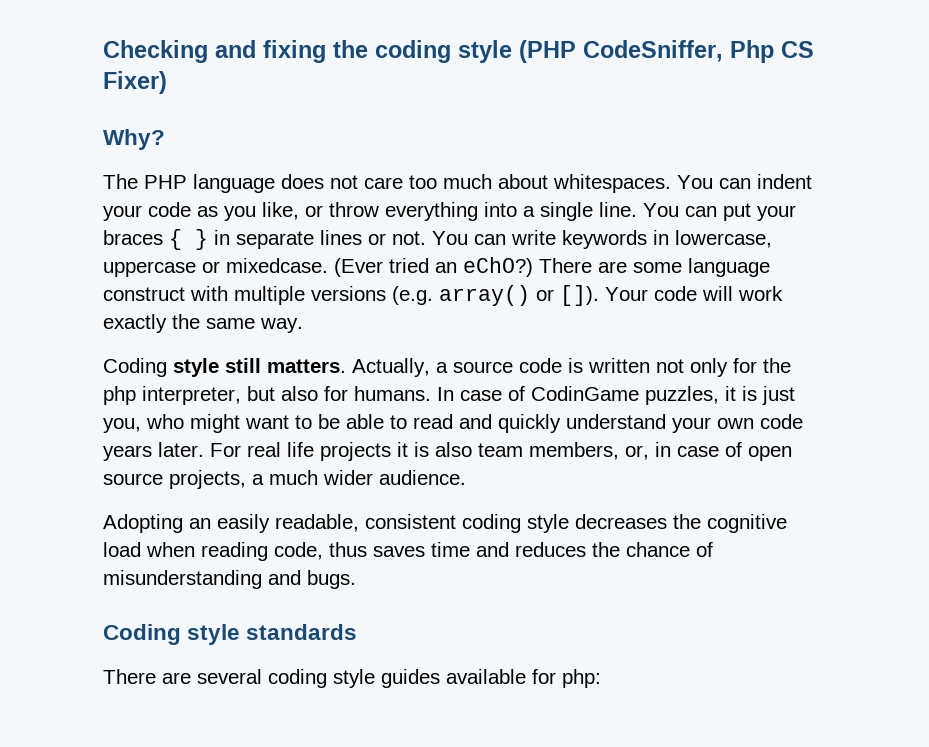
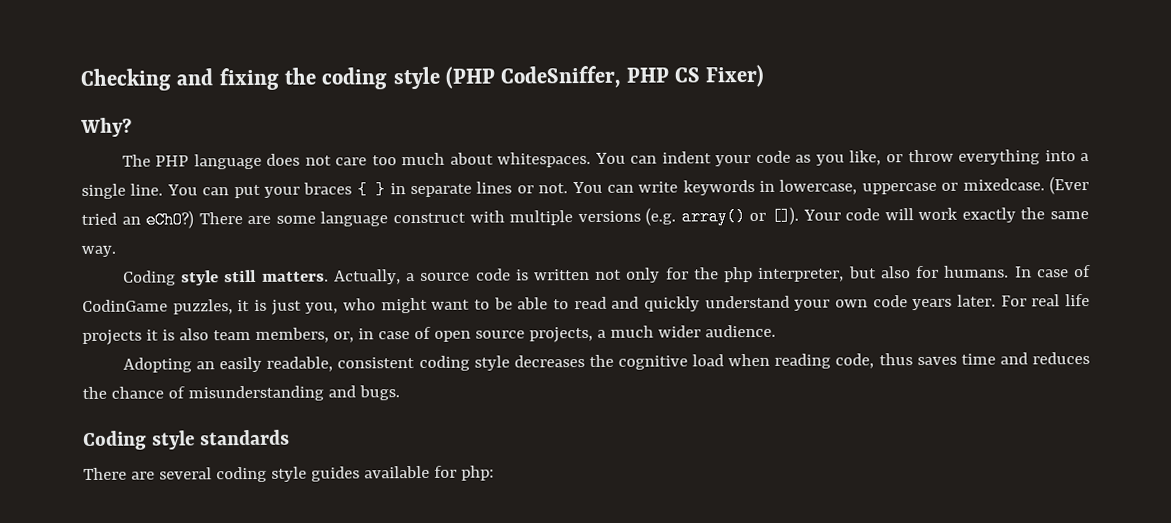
- Checking and fixing the coding style (PHP CodeSniffer, Php CS Fixer)
+ Checking and fixing the coding style (PHP CodeSniffer, PHP CS Fixer)

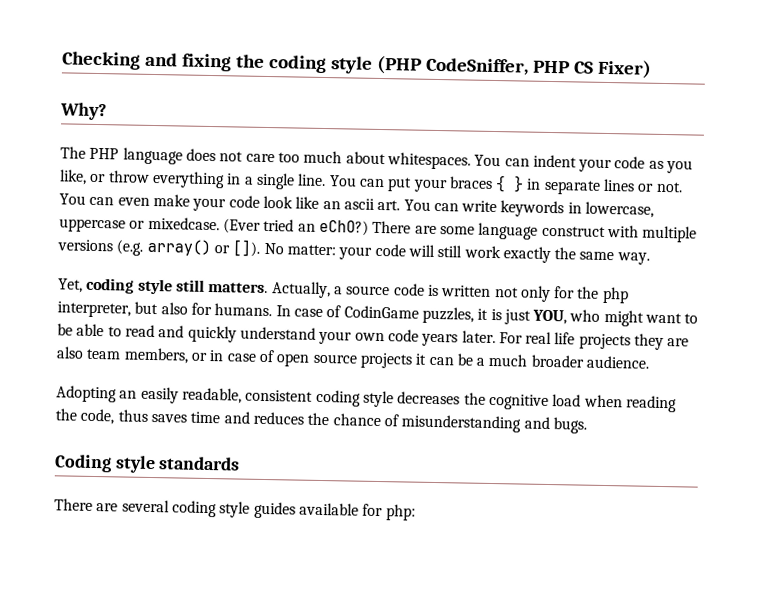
- You can indent your code as you like, or throw everything into a single line.
+ You can indent your code as you like, or throw everything in a single line.
- You can write keywords in lowercase, uppercase or mixedcase.
+ You can even make your code look like an ascii art. You can write keywords in lowercase, uppercase or mixedcase.
- Your code will work exactly the same way.
+ No matter: your code will still work exactly the same way.
- Coding style still matters.
+ Yet, coding style still matters.
- In case of CodinGame puzzles, it is just you, who might want to be able to read and quickly understand your own code years later.
+ In case of CodinGame puzzles, it is just YOU, who might want to be able to read and quickly understand your own code years later.
- For real life projects it is also team members, or, in case of open source projects, a much wider audience.
+ For real life projects they are also team members, or in case of open source projects it can be a much broader audience.
- Adopting an easily readable, consistent coding style decreases the cognitive load when reading code, thus saves time and reduces the chance of misunderstanding and bugs.
+ Adopting an easily readable, consistent coding style decreases the cognitive load when reading the code, thus saves time and reduces the chance of misunderstanding and bugs.

